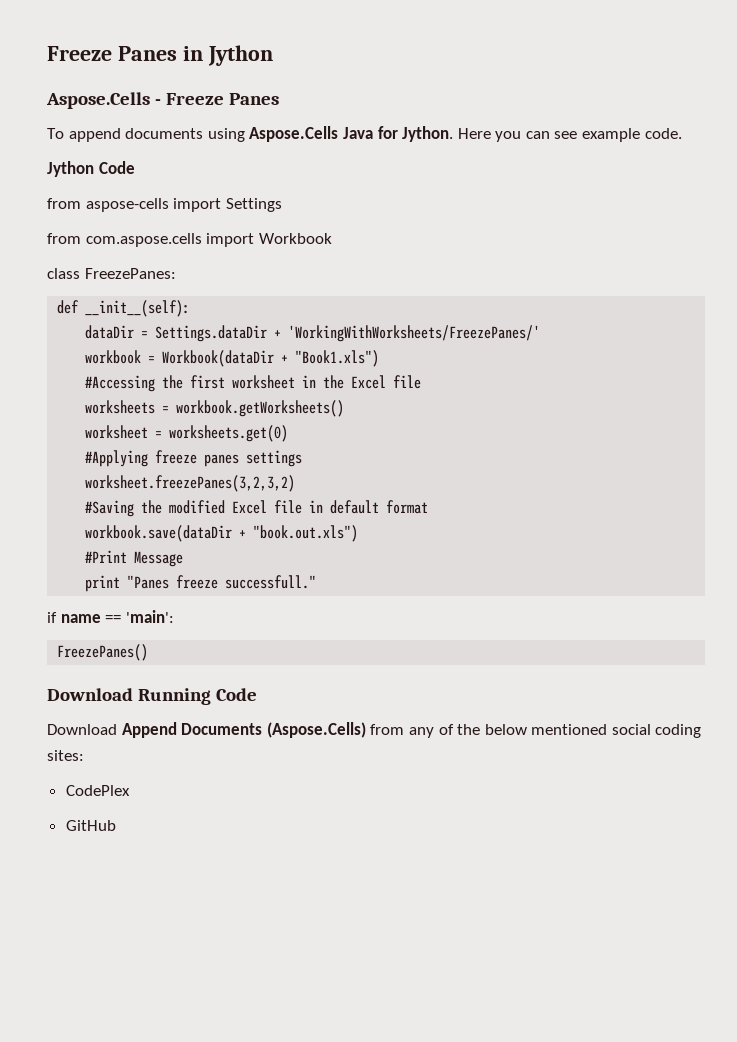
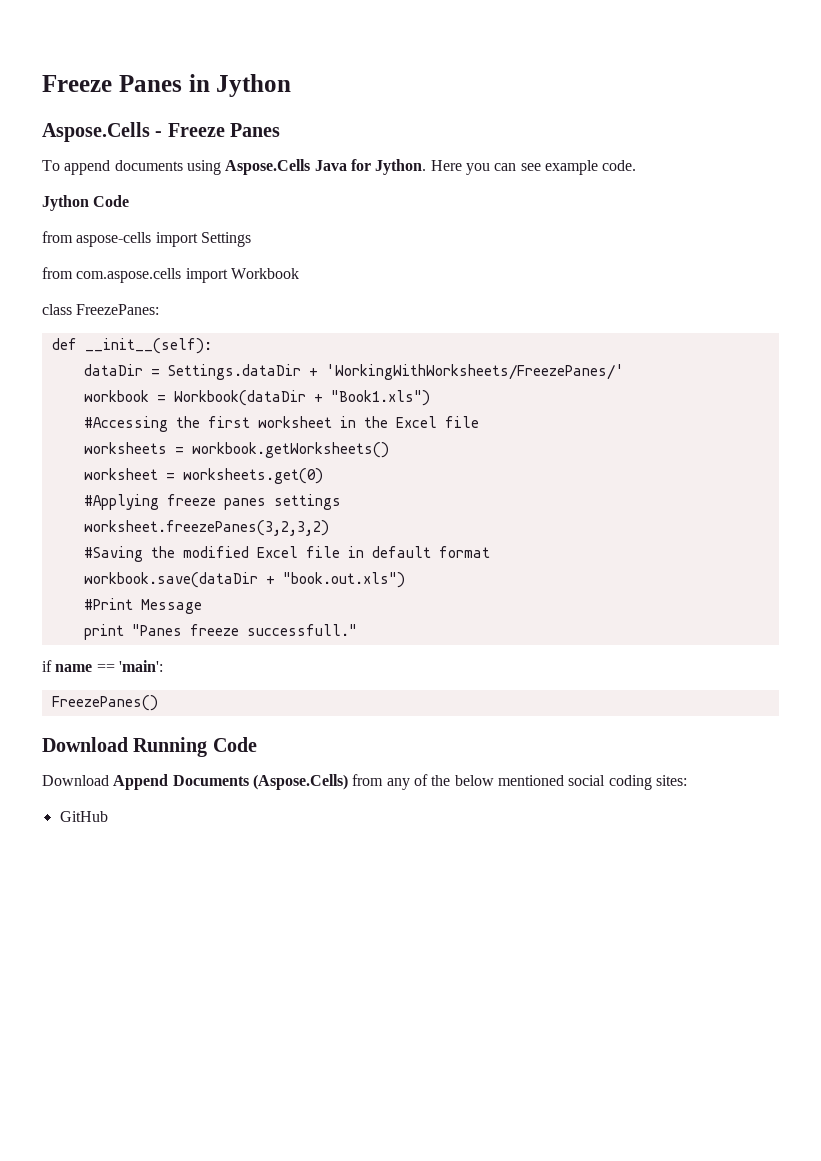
- CodePlex

